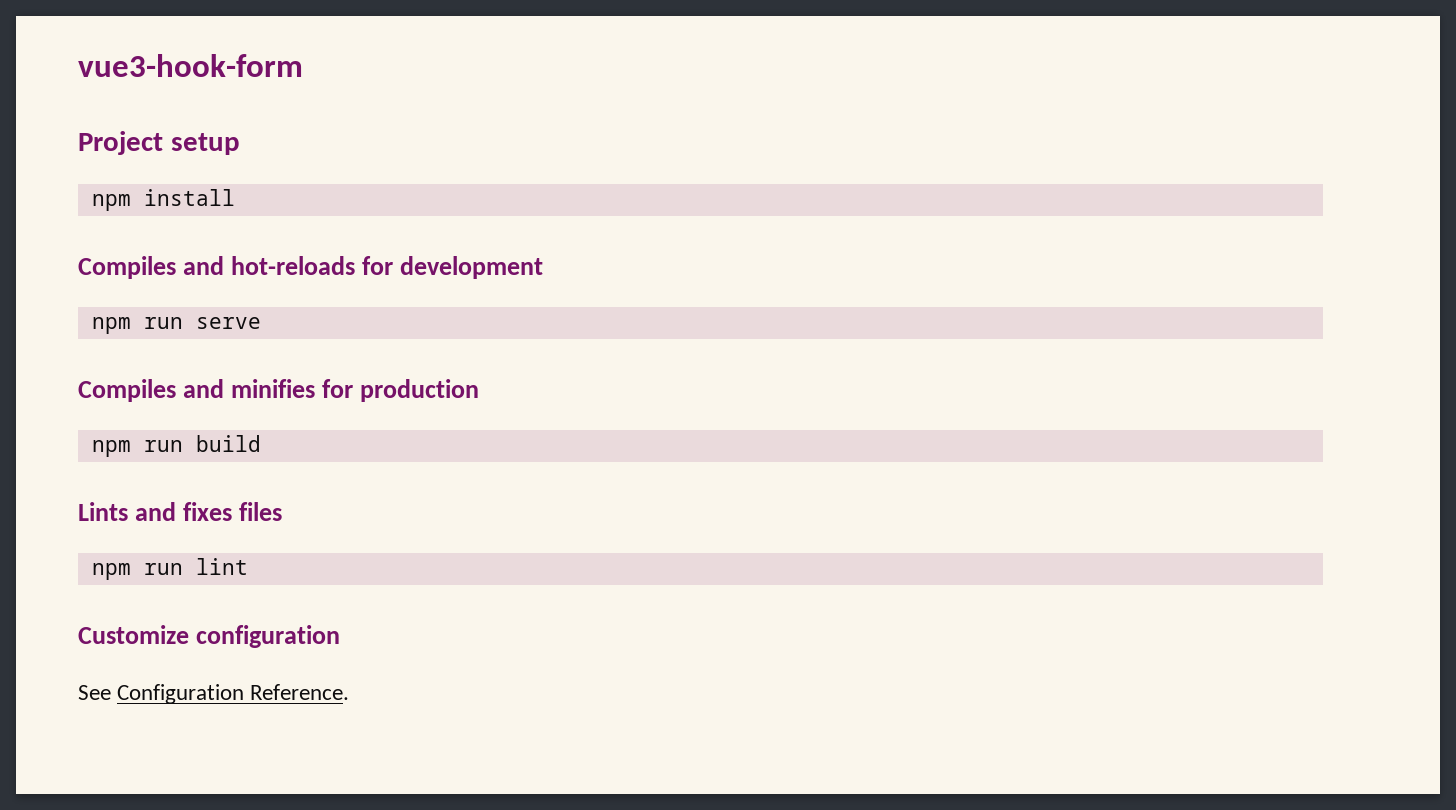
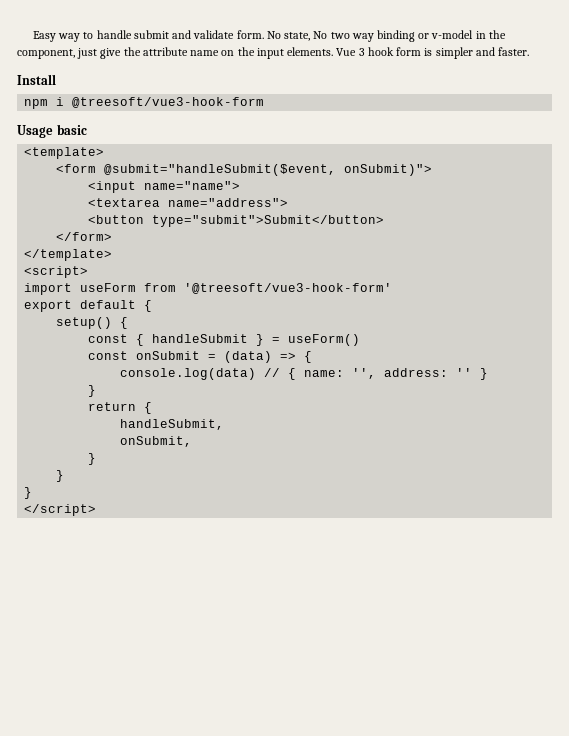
- vue3-hook-form
- Project setup
- npm install
- Compiles and hot-reloads for development
- npm run serve
- Compiles and minifies for production
- npm run build
- Lints and fixes files
- npm run lint
- Customize configuration
- See Configuration Reference.
+ Easy way to handle submit and validate form. No state, No two way binding or v-model in the component, just give the attribute name on the input elements. Vue 3 hook form is simpler and faster.
+ Install
+ npm i @treesoft/vue3-hook-form
+ Usage basic
+ <template>
+ <form @submit="handleSubmit($event, onSubmit)">
+ <input name="name">
+ <textarea name="address">
+ <button type="submit">Submit</button>
+ </form>
+ </template>
+ <script>
+ import useForm from '@treesoft/vue3-hook-form'
+ export default {
+ setup() {
+ const { handleSubmit } = useForm()
+ const onSubmit = (data) => {
+ console.log(data) // { name: '', address: '' }
+ }
+ return {
+ handleSubmit,
+ onSubmit,
+ }
+ }
+ }
+ </script>

